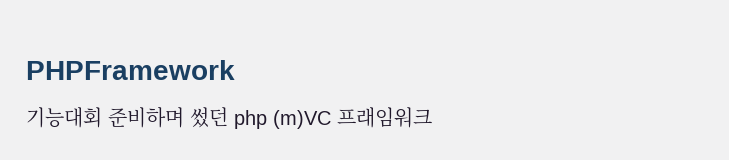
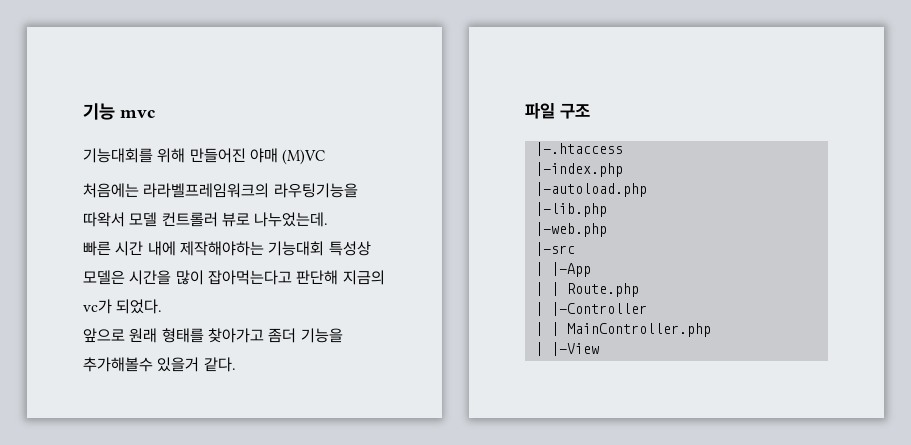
- PHPFramework
- 기능대회 준비하며 썼던 php (m)VC 프래임워크
+ 기능 mvc
+ 기능대회를 위해 만들어진 야매 (M)VC
+ 처음에는 라라벨프레임워크의 라우팅기능을 따왁서 모델 컨트롤러 뷰로 나누었는데.
+ 빠른 시간 내에 제작해야하는 기능대회 특성상 모델은 시간을 많이 잡아먹는다고 판단해 지금의 vc가 되었다.
+ 앞으로 원래 형태를 찾아가고 좀더 기능을 추가해볼수 있을거 같다.
+ 파일 구조
+ |-.htaccess
+ |-index.php
+ |-autoload.php
+ |-lib.php
+ |-web.php
+ |-src
+ | |-App
+ | | Route.php
+ | |-Controller
+ | | MainController.php
+ | |-View

